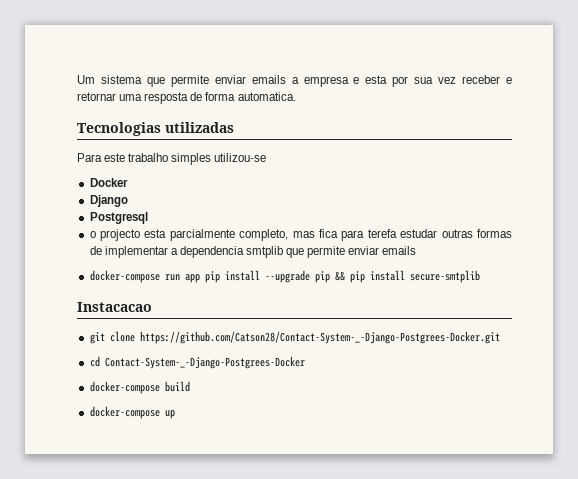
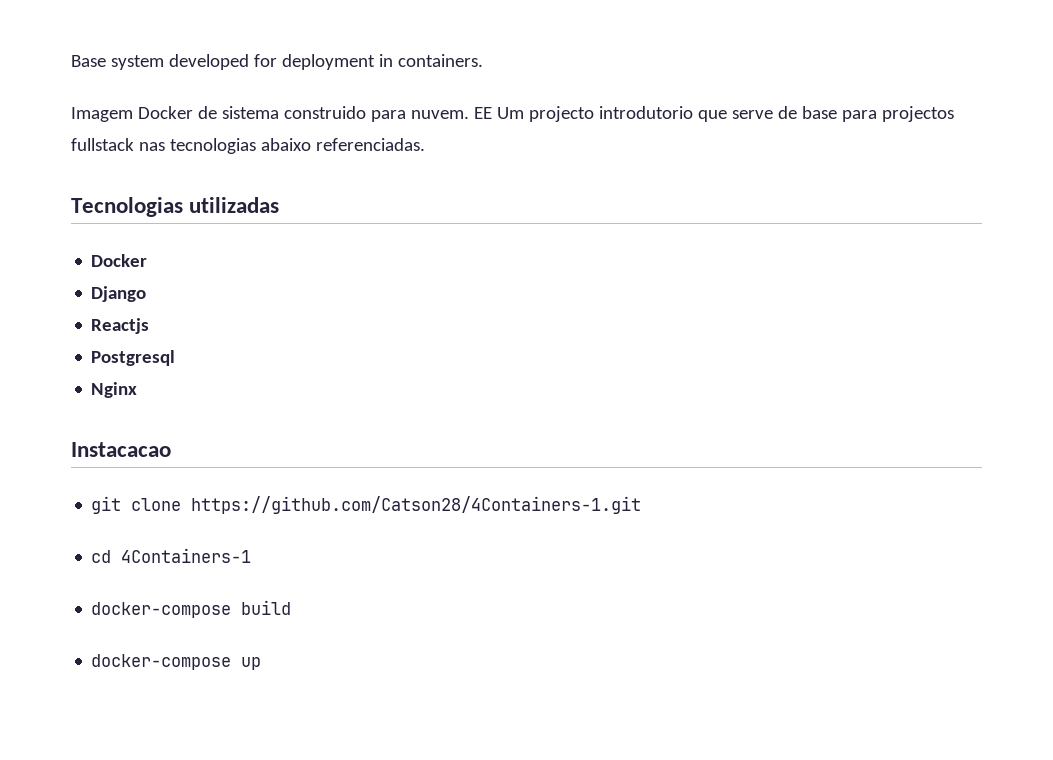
- Um sistema que permite enviar emails a empresa e esta por sua vez receber e retornar uma resposta de forma automatica.
+ Base system developed for deployment in containers.
+ Imagem Docker de sistema construido para nuvem. EE Um projecto introdutorio que serve de base para projectos fullstack nas tecnologias abaixo referenciadas.
  Tecnologias utilizadas
- Para este trabalho simples utilizou-se
+ Reactjs
- o projecto esta parcialmente completo, mas fica para terefa estudar outras formas de implementar a dependencia smtplib que permite enviar emails
- docker-compose run app pip install --upgrade pip && pip install secure-smtplib
+ Nginx
- git clone https://github.com/Catson28/Contact-System-_-Django-Postgrees-Docker.git
+ git clone https://github.com/Catson28/4Containers-1.git
- cd Contact-System-_-Django-Postgrees-Docker
+ cd 4Containers-1

